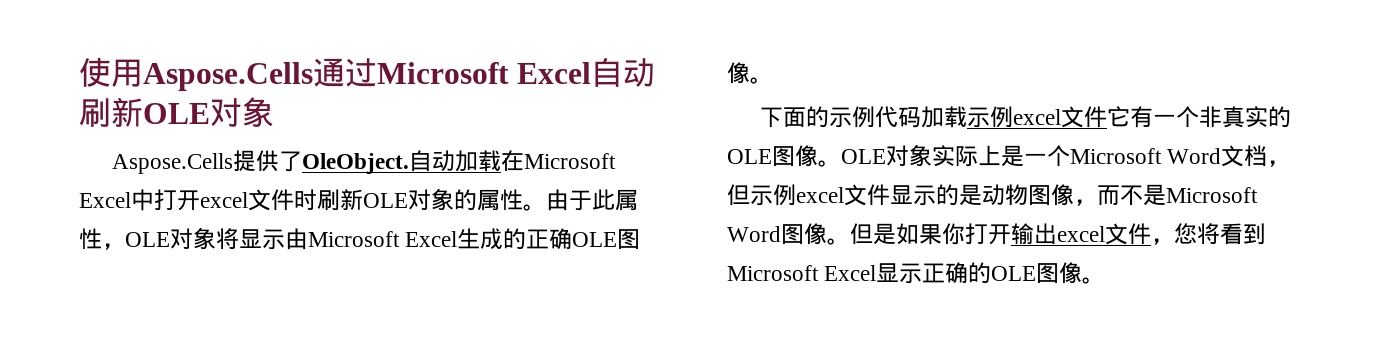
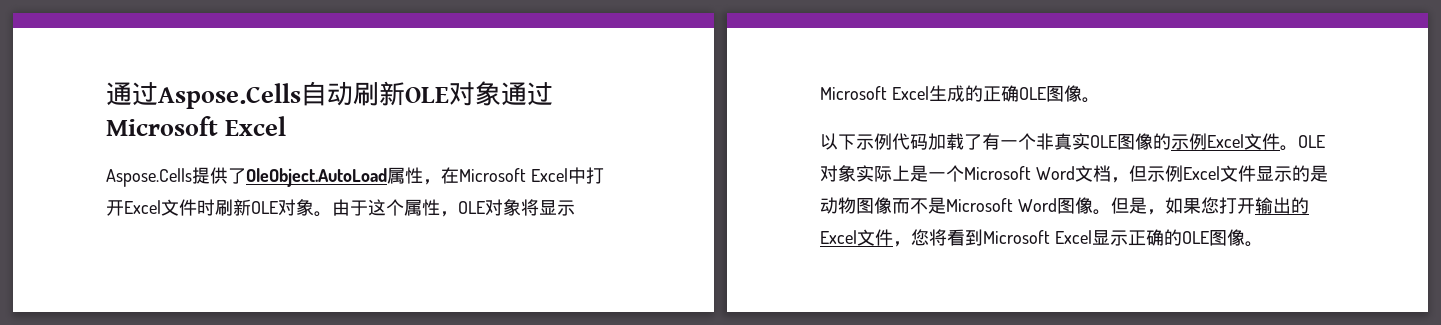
- 使用Aspose.Cells通过Microsoft Excel自动刷新OLE对象
+ 通过Aspose.Cells自动刷新OLE对象通过Microsoft Excel
- Aspose.Cells提供了OleObject.自动加载在Microsoft Excel中打开excel文件时刷新OLE对象的属性。由于此属性，OLE对象将显示由Microsoft Excel生成的正确OLE图像。
+ Aspose.Cells提供了OleObject.AutoLoad属性，在Microsoft Excel中打开Excel文件时刷新OLE对象。由于这个属性，OLE对象将显示Microsoft Excel生成的正确OLE图像。
- 下面的示例代码加载示例excel文件它有一个非真实的OLE图像。
+ 以下示例代码加载了有一个非真实OLE图像的示例Excel文件。
- OLE对象实际上是一个Microsoft Word文档，但示例excel文件显示的是动物图像，而不是Microsoft Word图像。
+ OLE对象实际上是一个Microsoft Word文档，但示例Excel文件显示的是动物图像而不是Microsoft Word图像。
- 但是如果你打开输出excel文件，您将看到Microsoft Excel显示正确的OLE图像。
+ 但是，如果您打开输出的Excel文件，您将看到Microsoft Excel显示正确的OLE图像。

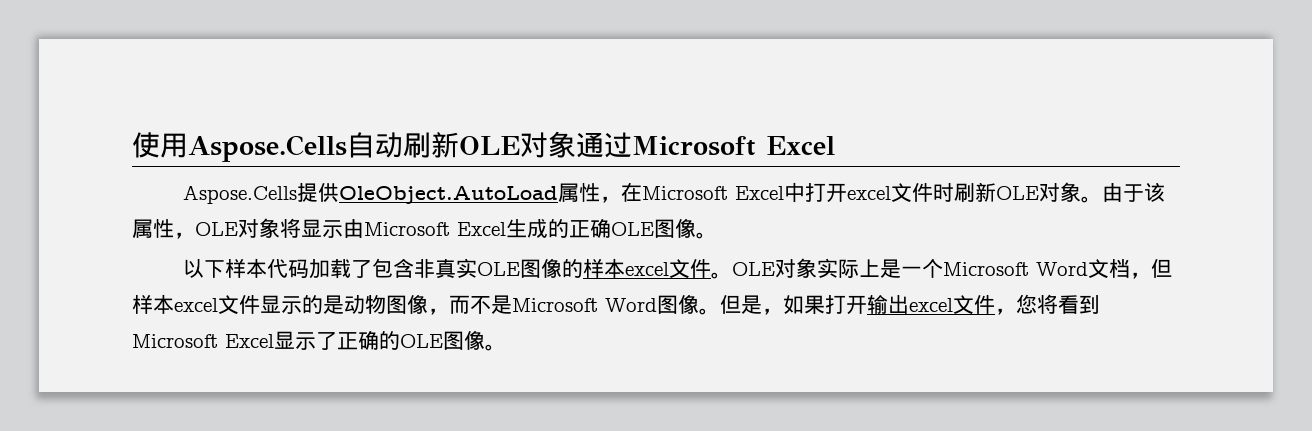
- 通过Aspose.Cells自动刷新OLE对象通过Microsoft Excel
+ 使用Aspose.Cells自动刷新OLE对象通过Microsoft Excel
- Aspose.Cells提供了OleObject.AutoLoad属性，在Microsoft Excel中打开Excel文件时刷新OLE对象。
+ Aspose.Cells提供OleObject.AutoLoad属性，在Microsoft Excel中打开excel文件时刷新OLE对象。
- 由于这个属性，OLE对象将显示Microsoft Excel生成的正确OLE图像。
+ 由于该属性，OLE对象将显示由Microsoft Excel生成的正确OLE图像。
- 以下示例代码加载了有一个非真实OLE图像的示例Excel文件。
+ 以下样本代码加载了包含非真实OLE图像的样本excel文件。
- OLE对象实际上是一个Microsoft Word文档，但示例Excel文件显示的是动物图像而不是Microsoft Word图像。
+ OLE对象实际上是一个Microsoft Word文档，但样本excel文件显示的是动物图像，而不是Microsoft Word图像。
- 但是，如果您打开输出的Excel文件，您将看到Microsoft Excel显示正确的OLE图像。
+ 但是，如果打开输出excel文件，您将看到Microsoft Excel显示了正确的OLE图像。

